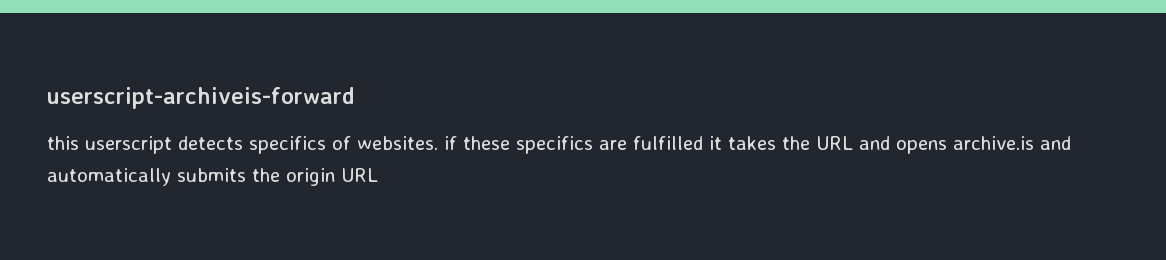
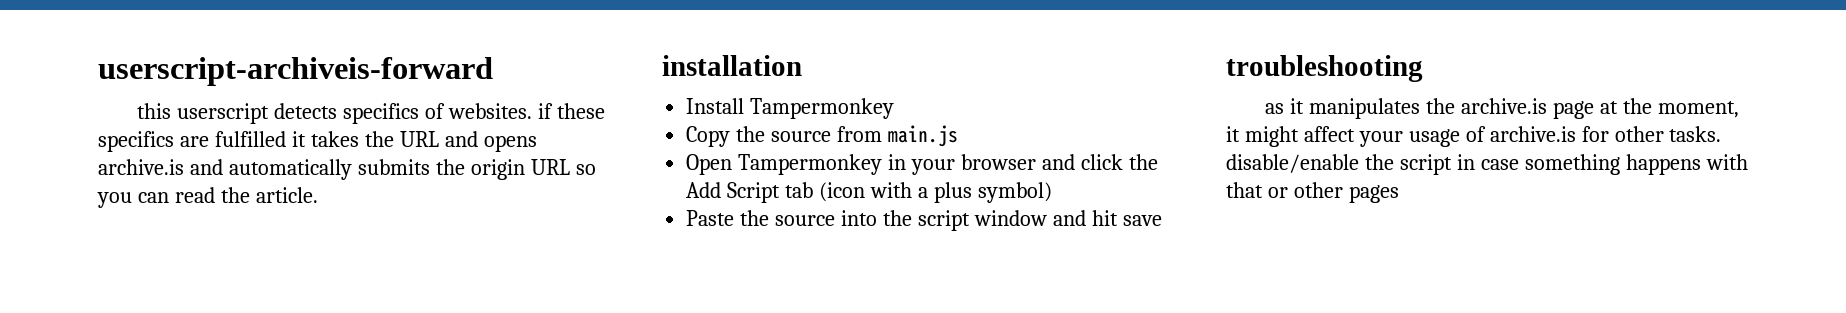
- this userscript detects specifics of websites. if these specifics are fulfilled it takes the URL and opens archive.is and automatically submits the origin URL
+ this userscript detects specifics of websites. if these specifics are fulfilled it takes the URL and opens archive.is and automatically submits the origin URL so you can read the article.
+ installation
+ Install Tampermonkey
+ Copy the source from main.js
+ Open Tampermonkey in your browser and click the Add Script tab (icon with a plus symbol)
+ Paste the source into the script window and hit save
+ troubleshooting
+ as it manipulates the archive.is page at the moment, it might affect your usage of archive.is for other tasks. disable/enable the script in case something happens with that or other pages

